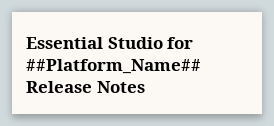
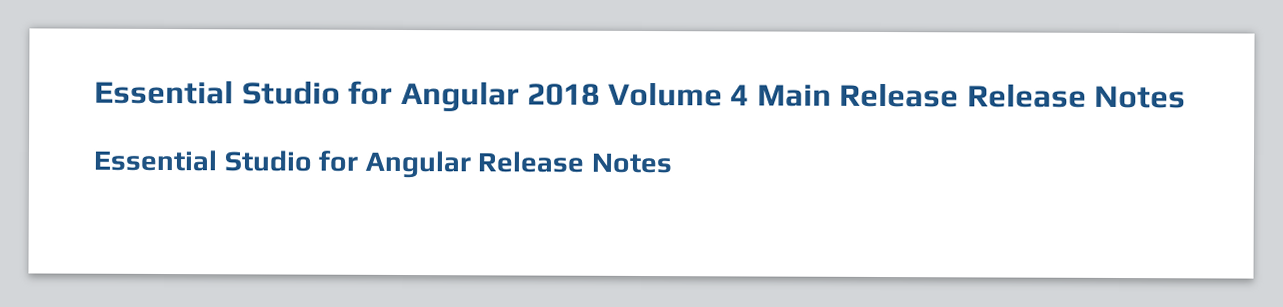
- Essential Studio for ##Platform_Name## Release Notes
+ Essential Studio for Angular 2018 Volume 4 Main Release Release Notes
+ Essential Studio for Angular Release Notes

